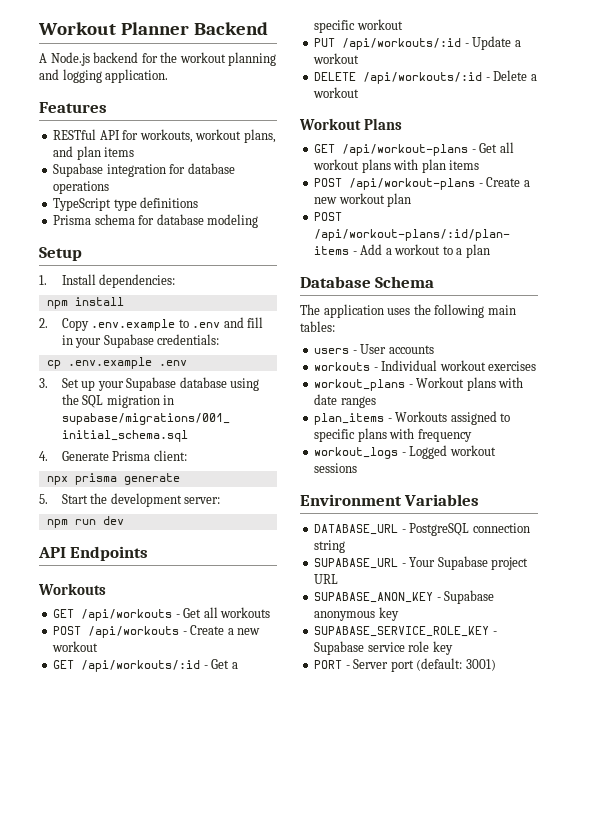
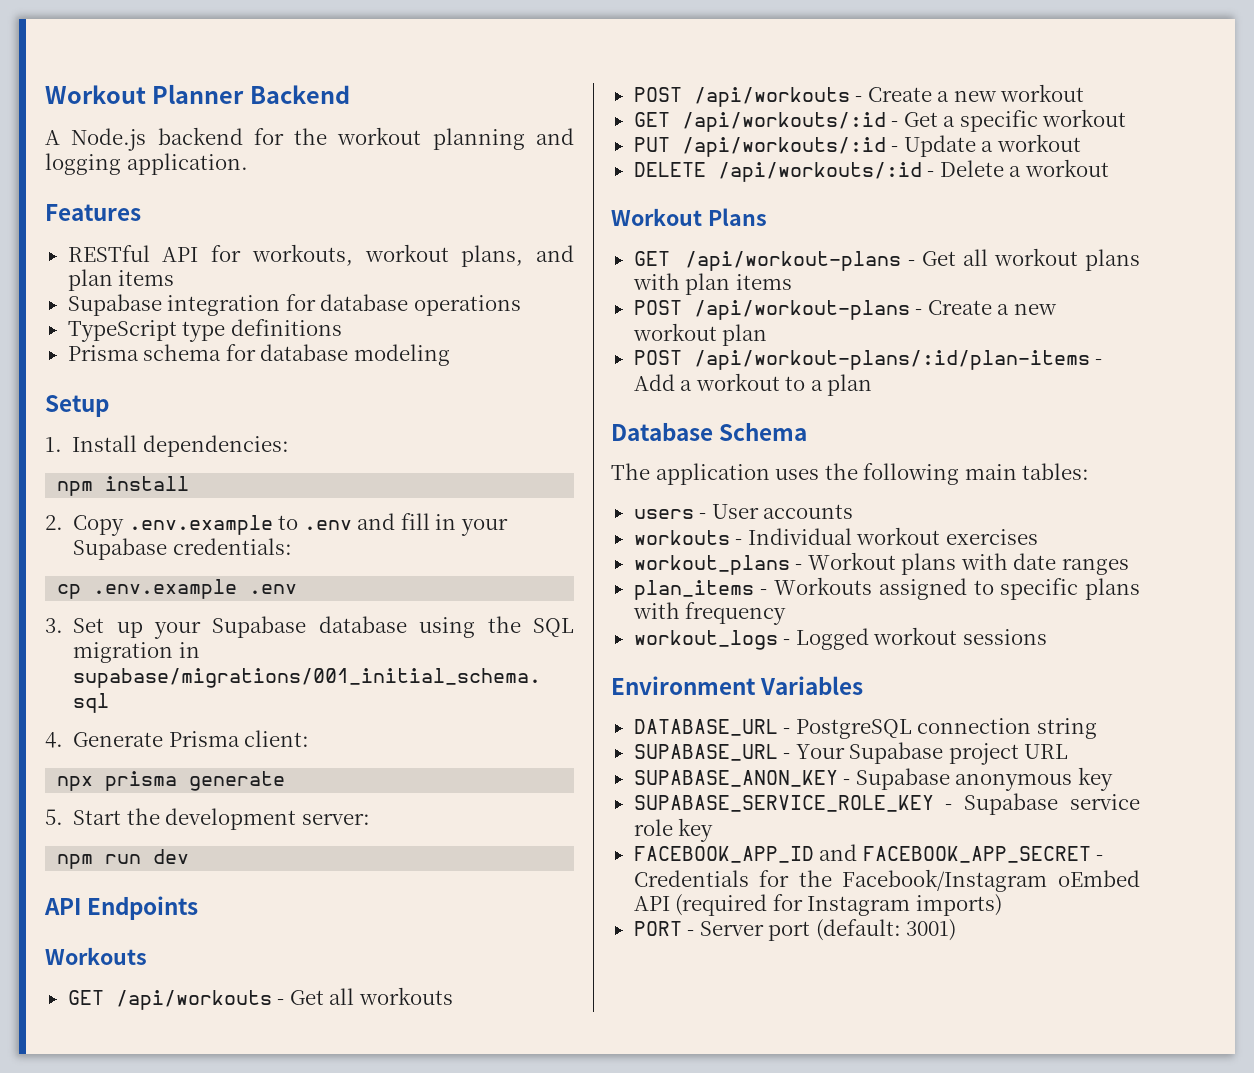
+ FACEBOOK_APP_ID and FACEBOOK_APP_SECRET - Credentials for the Facebook/Instagram oEmbed API (required for Instagram imports)

